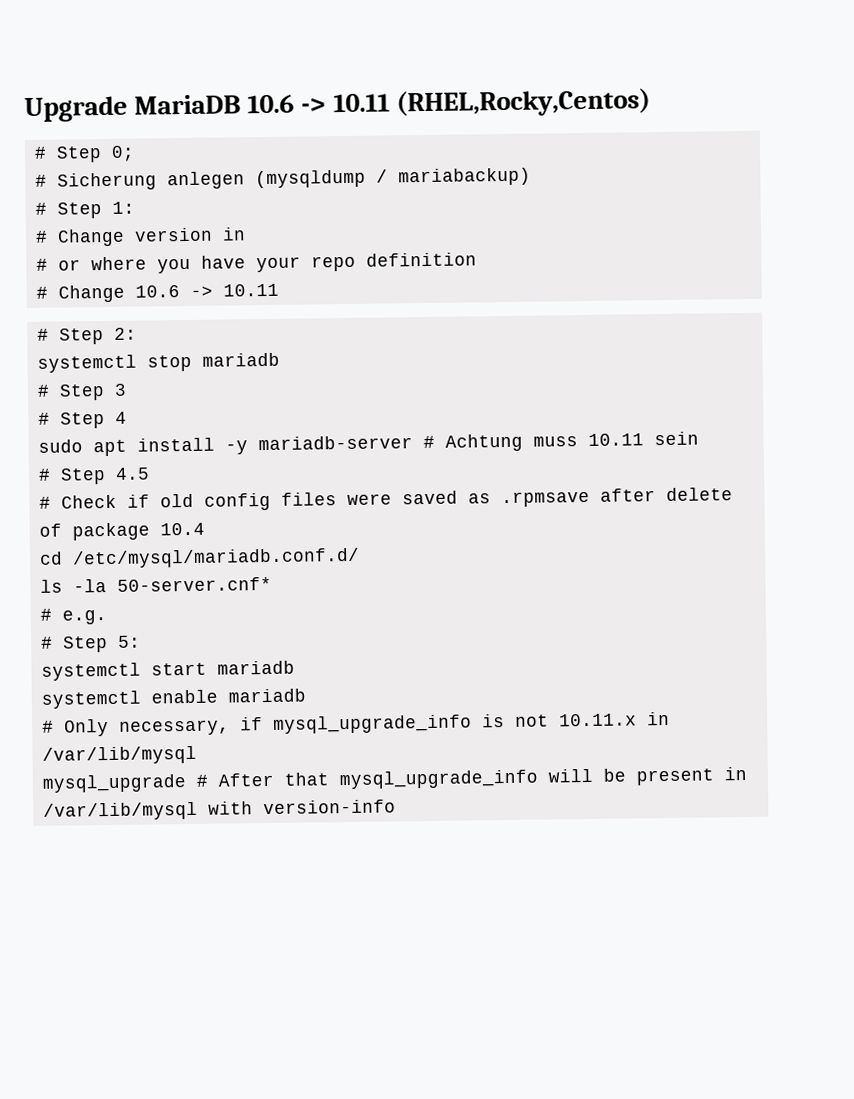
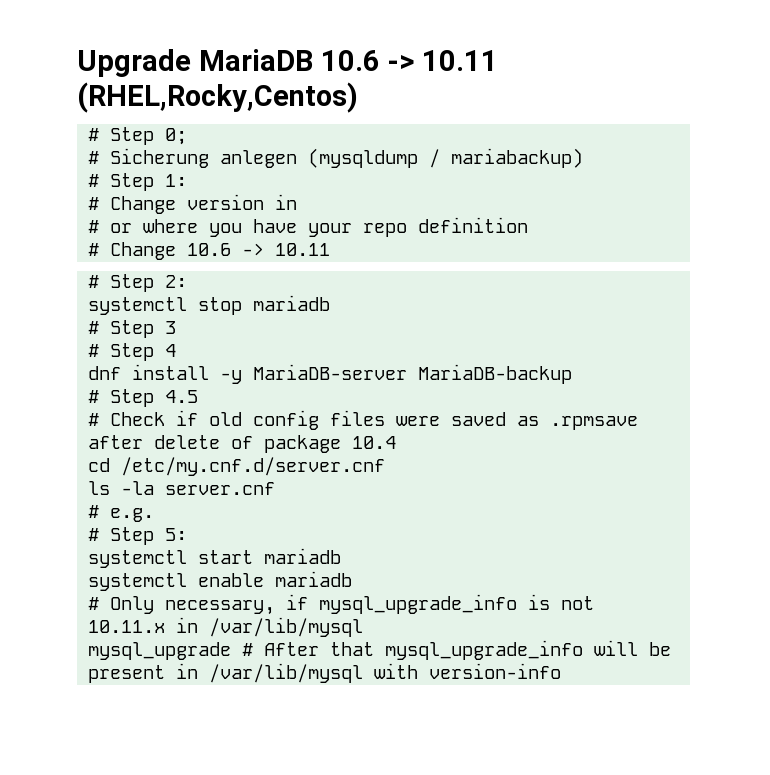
- sudo apt install -y mariadb-server # Achtung muss 10.11 sein
+ dnf install -y MariaDB-server MariaDB-backup
- cd /etc/mysql/mariadb.conf.d/
+ cd /etc/my.cnf.d/server.cnf
- ls -la 50-server.cnf*
+ ls -la server.cnf

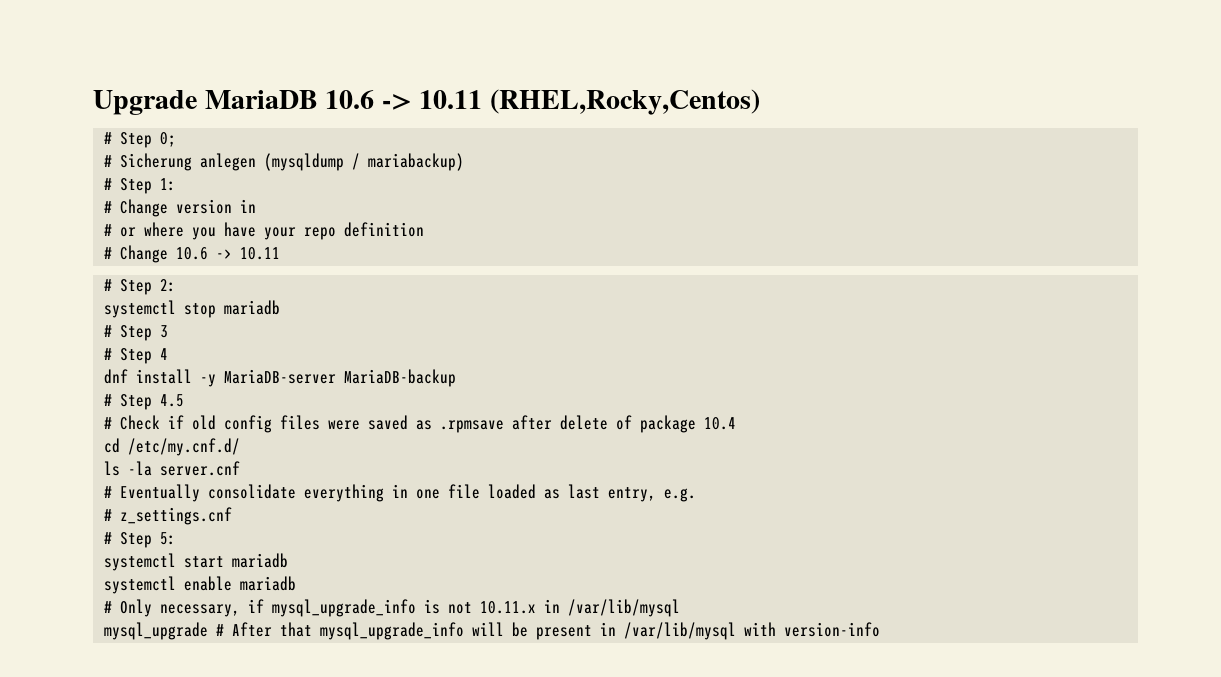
- cd /etc/my.cnf.d/server.cnf
+ cd /etc/my.cnf.d/
- # e.g.
+ # Eventually consolidate everything in one file loaded as last entry, e.g.
+ # z_settings.cnf

